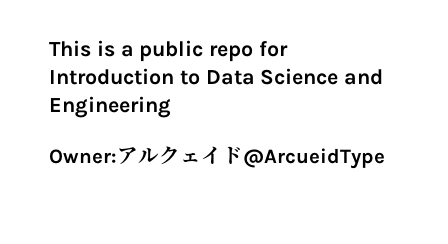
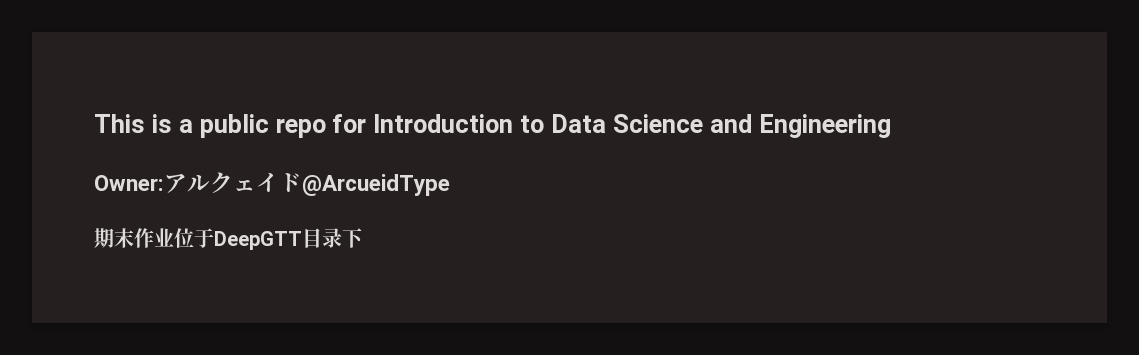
+ 期末作业位于DeepGTT目录下

